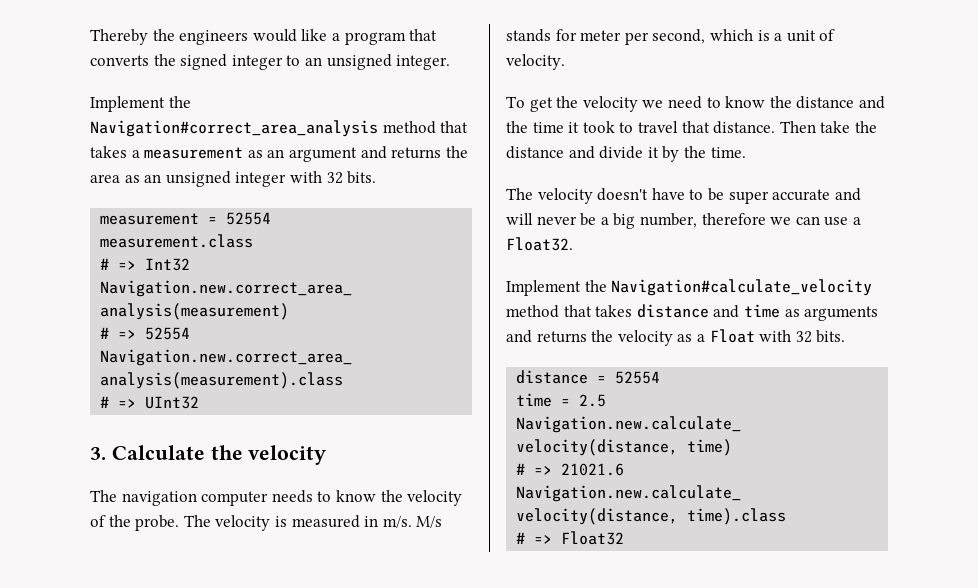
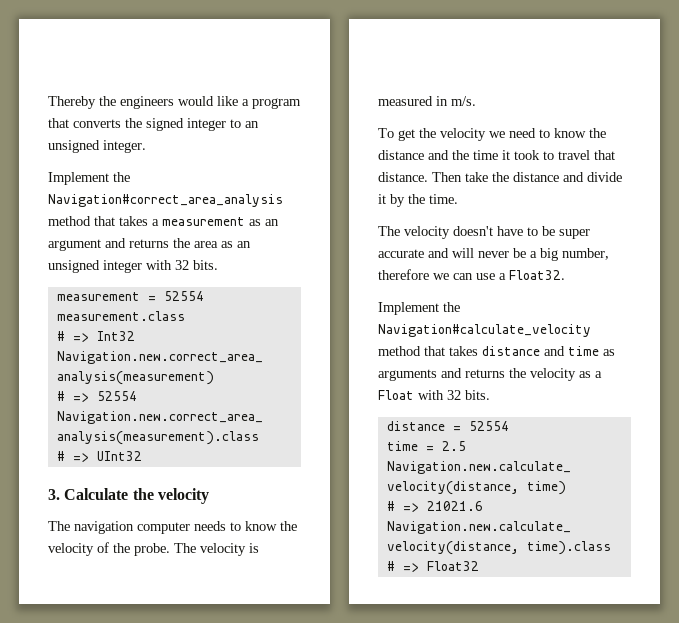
- M/s stands for meter per second, which is a unit of velocity.

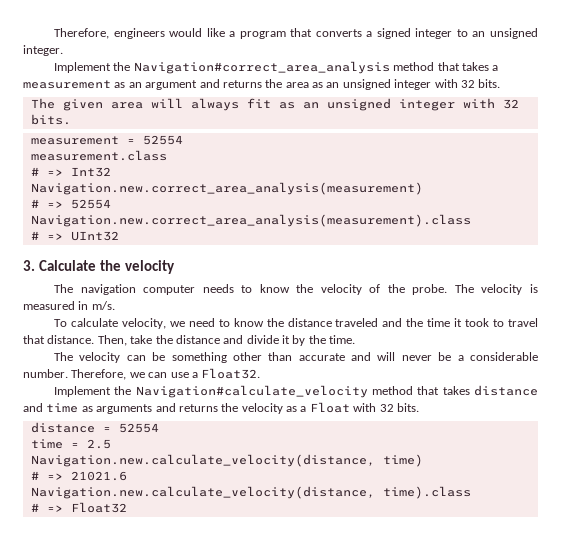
- Thereby the engineers would like a program that converts the signed integer to an unsigned integer.
+ Therefore, engineers would like a program that converts a signed integer to an unsigned integer.
+ The given area will always fit as an unsigned integer with 32 bits.
- To get the velocity we need to know the distance and the time it took to travel that distance.
+ To calculate velocity, we need to know the distance traveled and the time it took to travel that distance.
- Then take the distance and divide it by the time.
+ Then, take the distance and divide it by the time.
- The velocity doesn't have to be super accurate and will never be a big number, therefore we can use a Float32.
+ The velocity can be something other than accurate and will never be a considerable number. Therefore, we can use a Float32.

